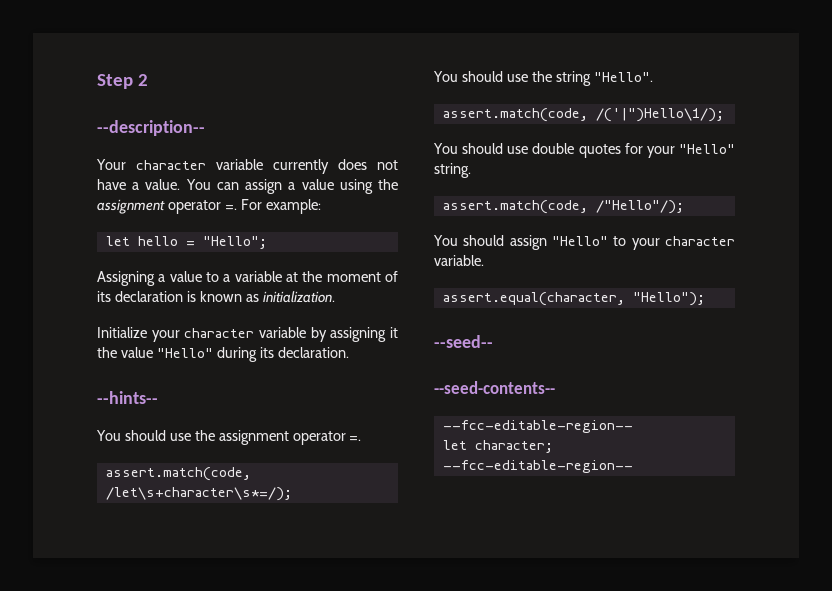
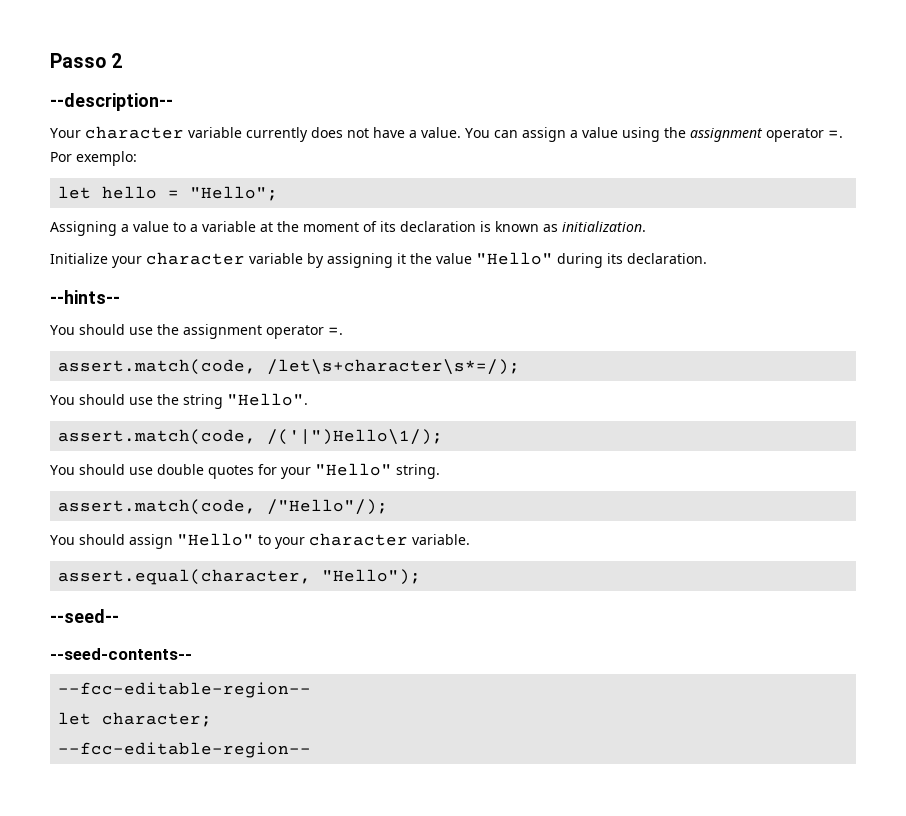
- Step 2
+ Passo 2
- For example:
+ Por exemplo:

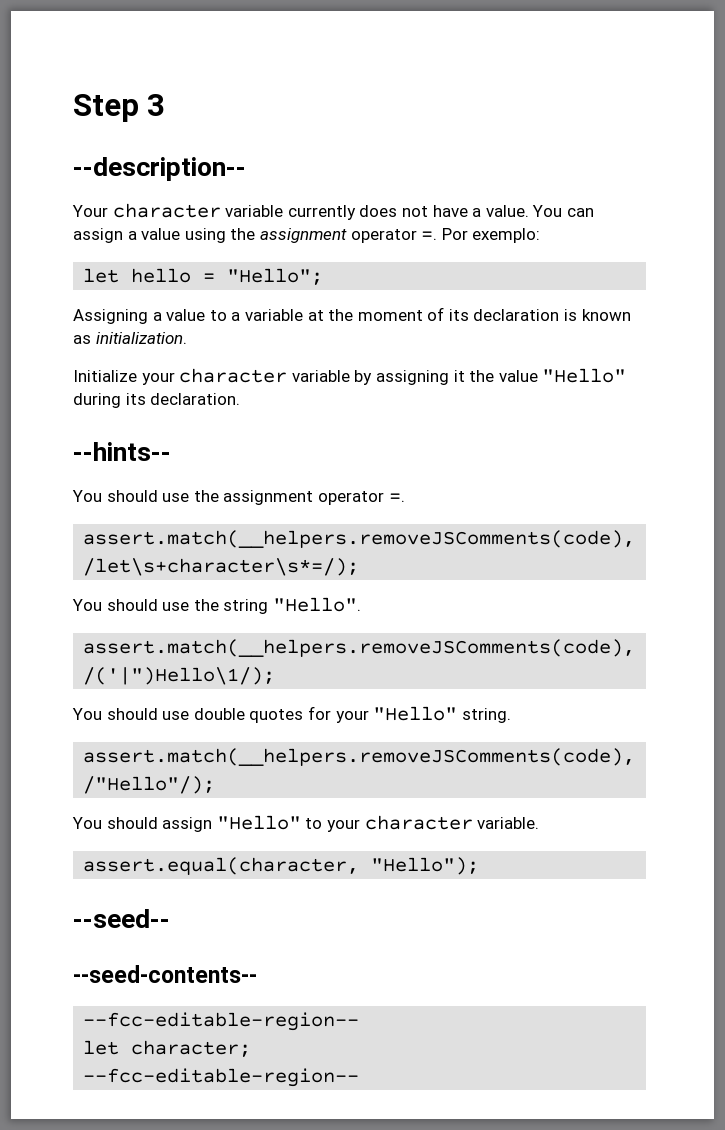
- Passo 2
+ Step 3
- assert.match(code, /let\s+character\s*=/);
+ assert.match(__helpers.removeJSComments(code), /let\s+character\s*=/);
- assert.match(code, /('|")Hello\1/);
+ assert.match(__helpers.removeJSComments(code), /('|")Hello\1/);
- assert.match(code, /"Hello"/);
+ assert.match(__helpers.removeJSComments(code), /"Hello"/);

